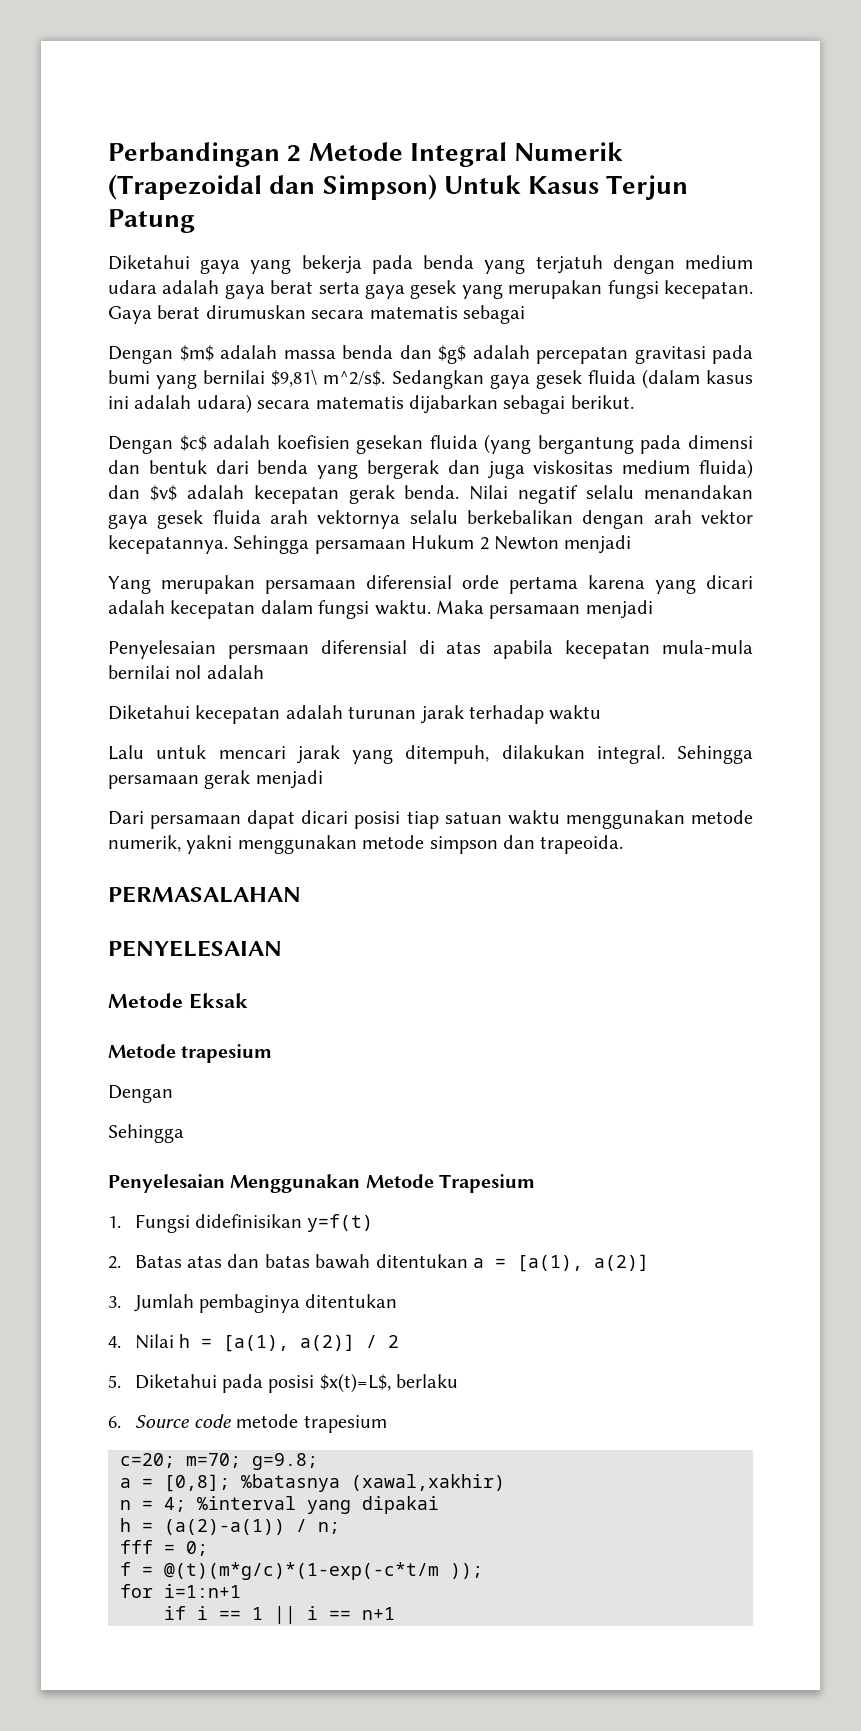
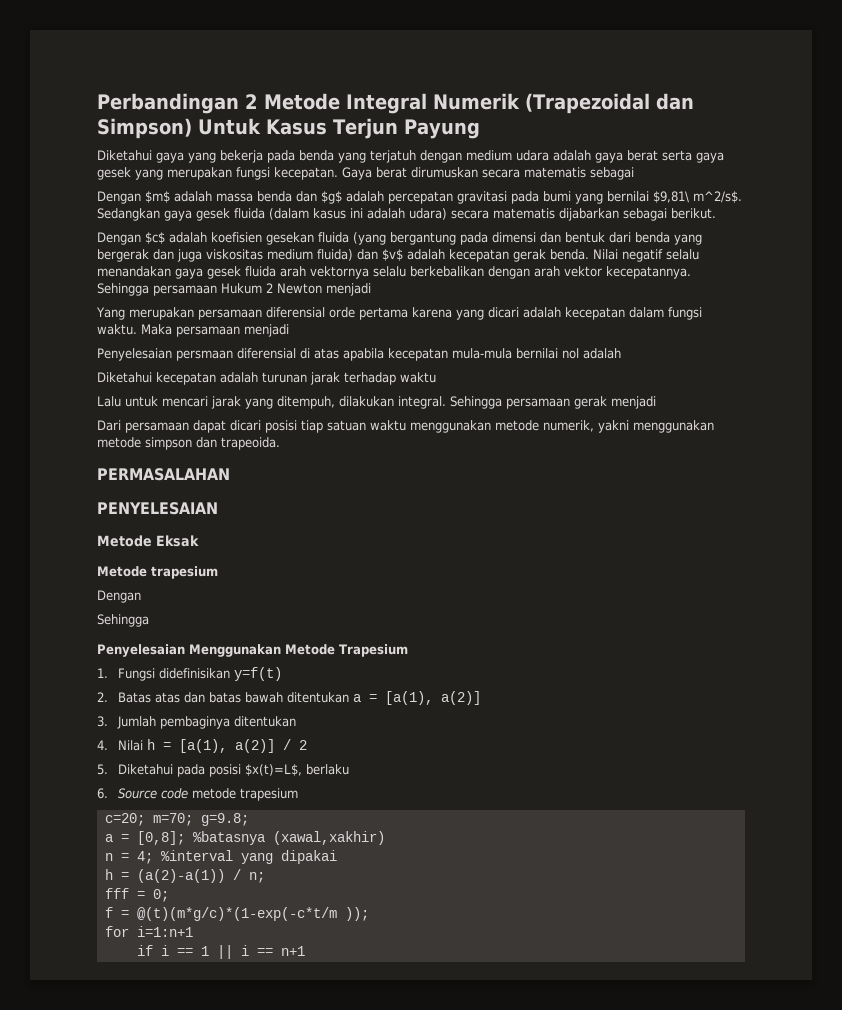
- Perbandingan 2 Metode Integral Numerik (Trapezoidal dan Simpson) Untuk Kasus Terjun Patung
+ Perbandingan 2 Metode Integral Numerik (Trapezoidal dan Simpson) Untuk Kasus Terjun Payung

